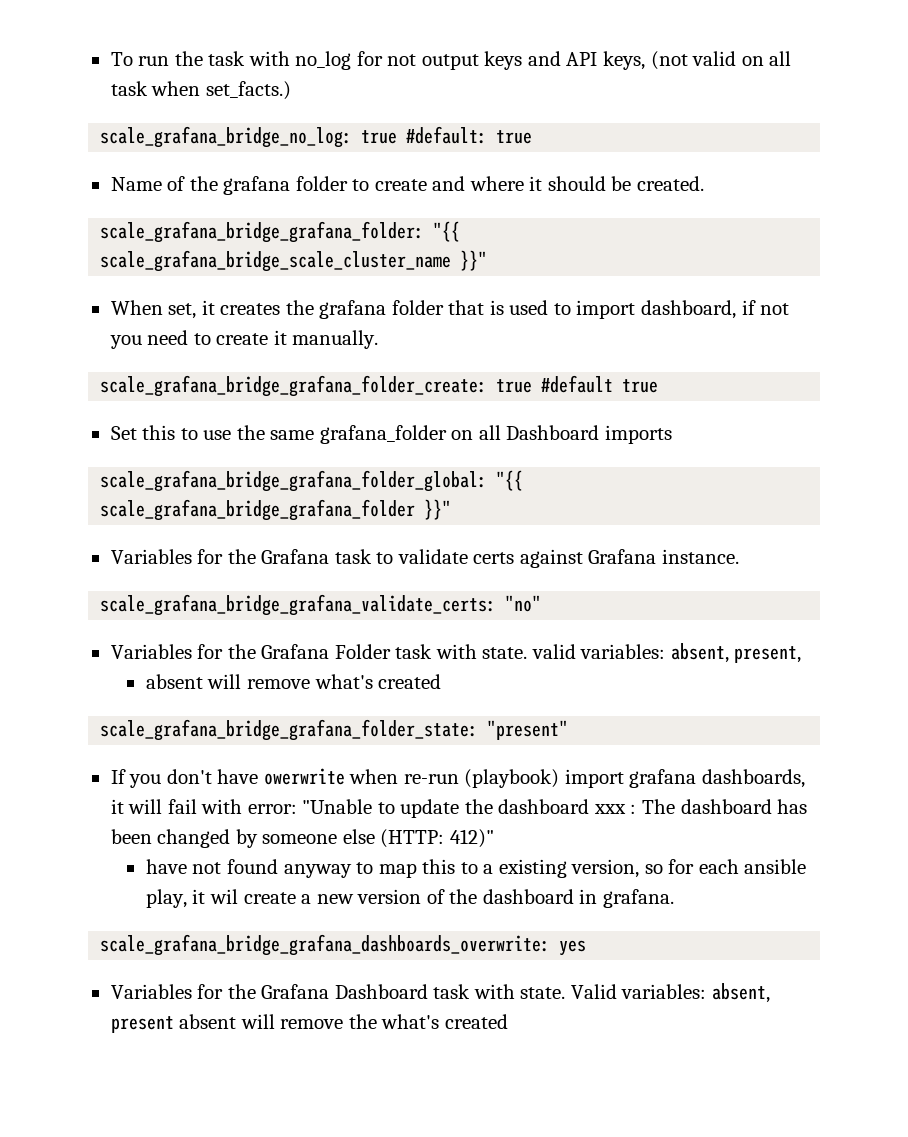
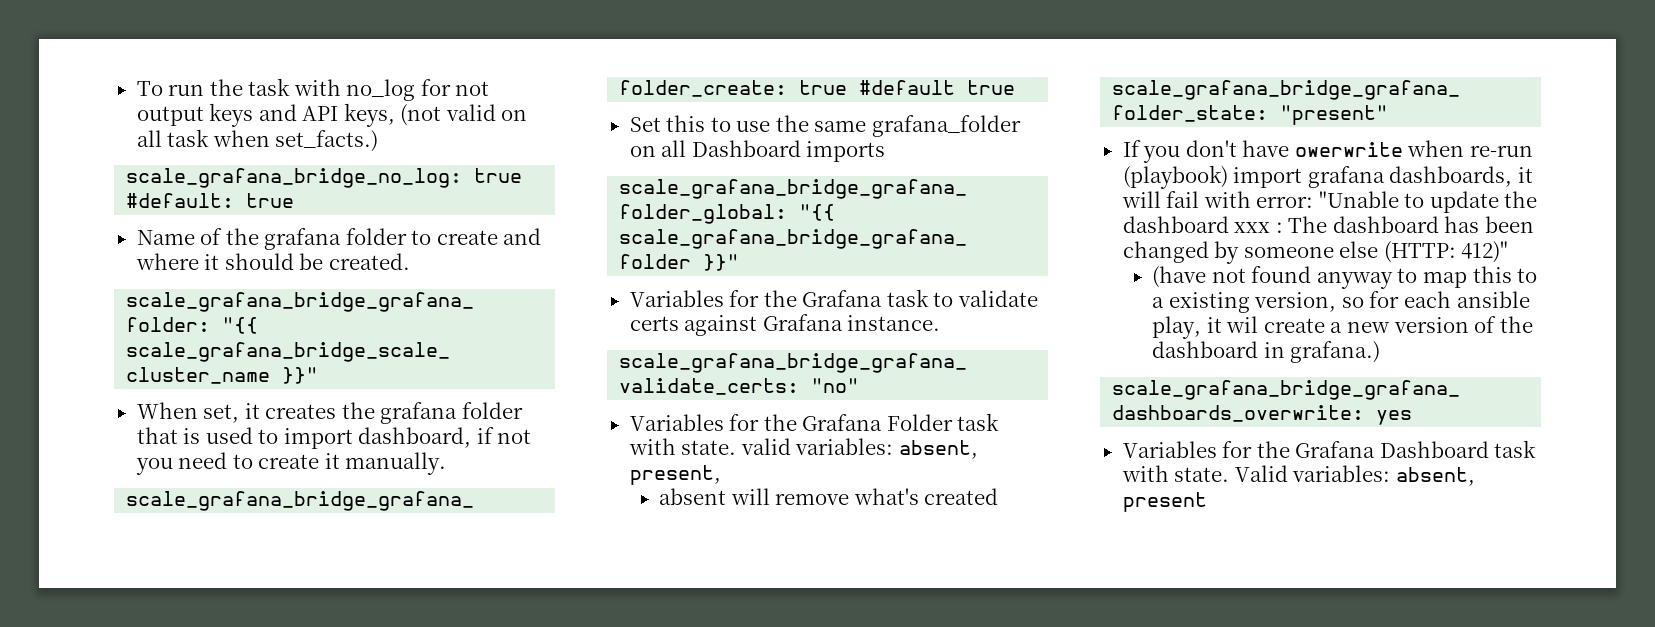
- have not found anyway to map this to a existing version, so for each ansible play, it wil create a new version of the dashboard in grafana.
+ (have not found anyway to map this to a existing version, so for each ansible play, it wil create a new version of the dashboard in grafana.)
- Valid variables: absent, present absent will remove the what's created
+ Valid variables: absent, present

